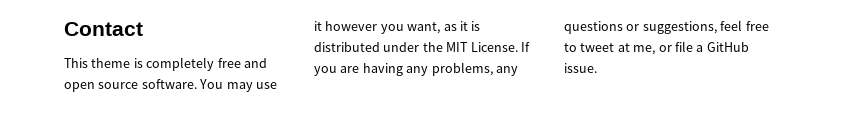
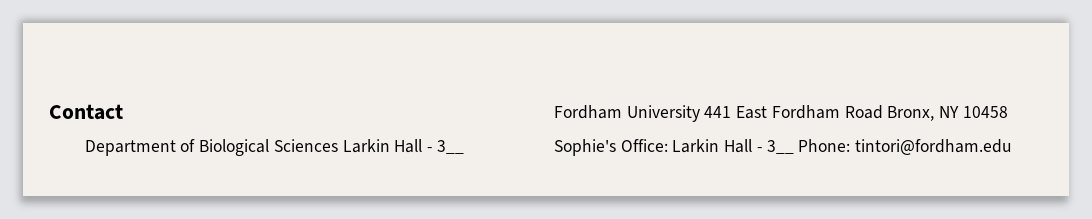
- This theme is completely free and open source software. You may use it however you want, as it is distributed under the MIT License. If you are having any problems, any questions or suggestions, feel free to tweet at me, or file a GitHub issue.
+ Department of Biological Sciences Larkin Hall - 3__ Fordham University 441 East Fordham Road Bronx, NY 10458
+ Sophie's Office: Larkin Hall - 3__ Phone: tintori@fordham.edu

